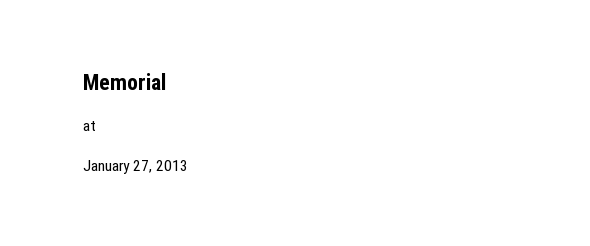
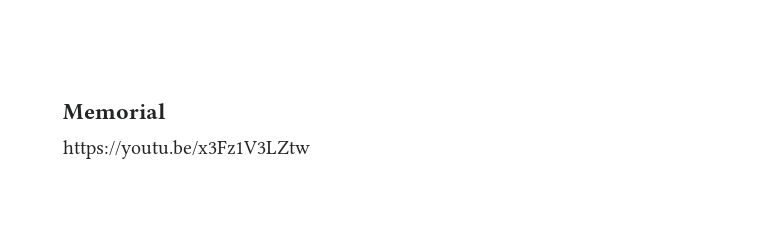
- at
- January 27, 2013
+ https://youtu.be/x3Fz1V3LZtw

